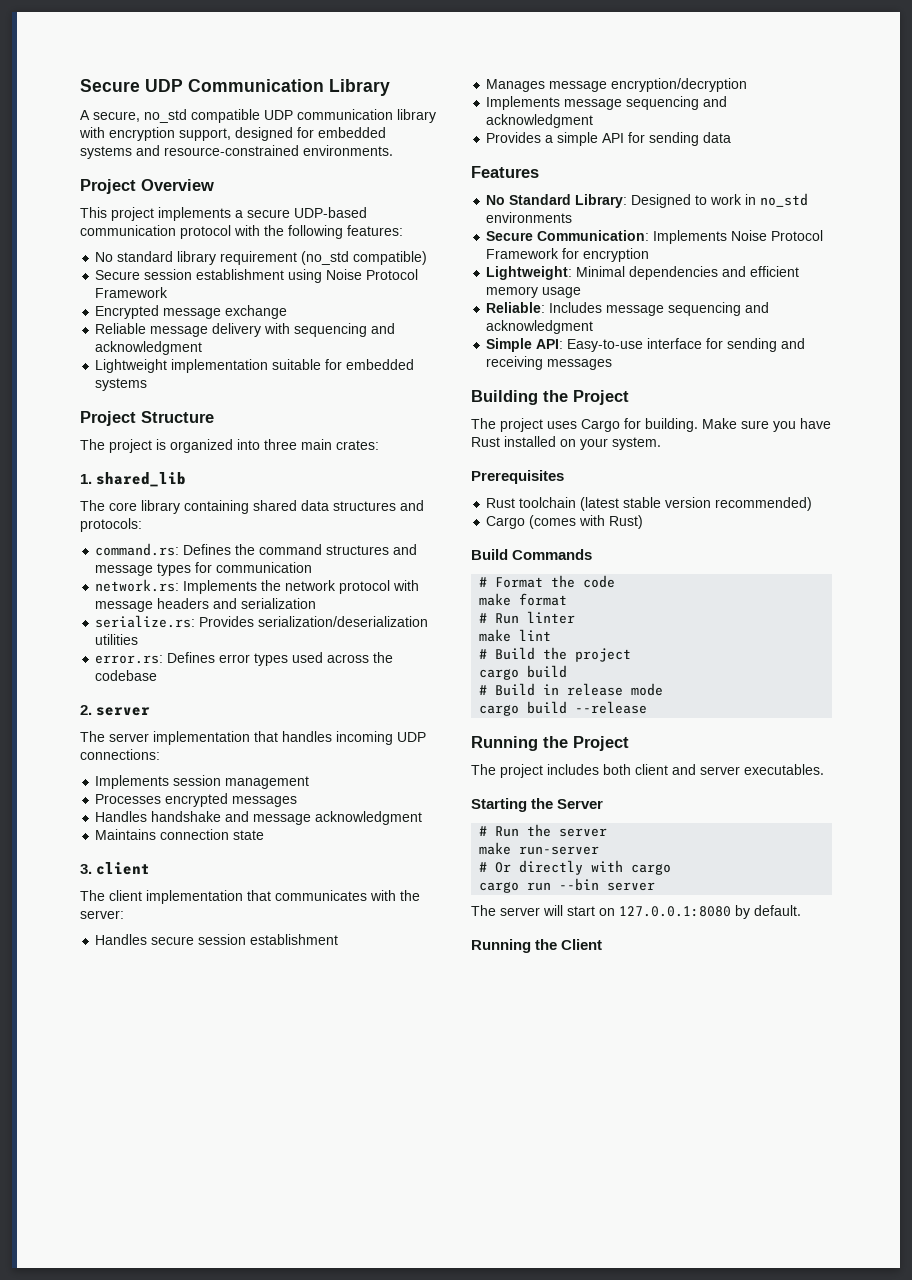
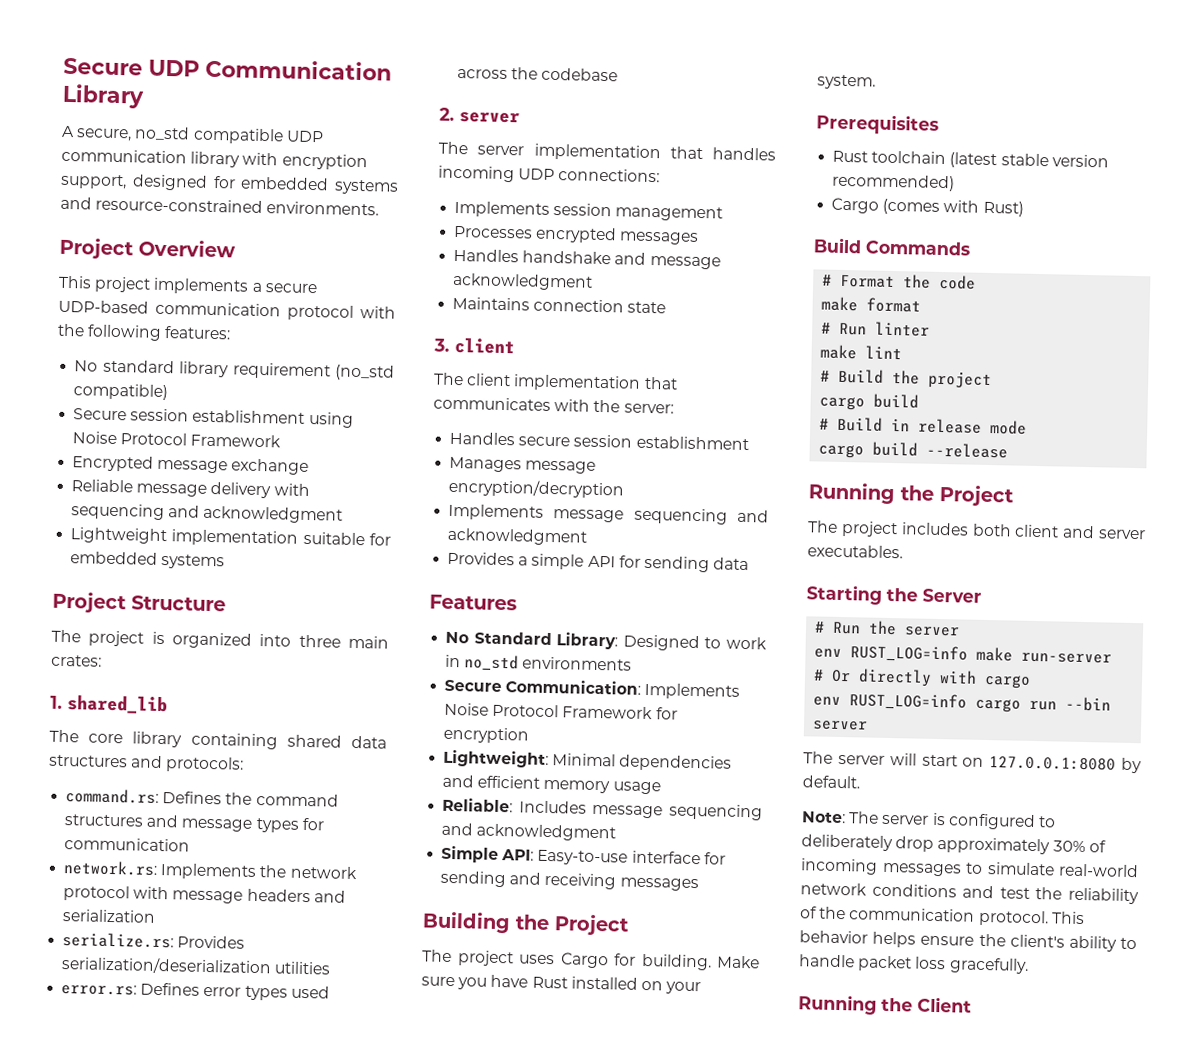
- make run-server
+ env RUST_LOG=info make run-server
- cargo run --bin server
+ env RUST_LOG=info cargo run --bin server
+ Note: The server is configured to deliberately drop approximately 30% of incoming messages to simulate real-world network conditions and test the reliability of the communication protocol. This behavior helps ensure the client's ability to handle packet loss gracefully.

